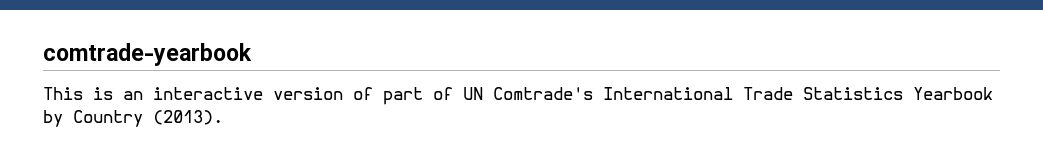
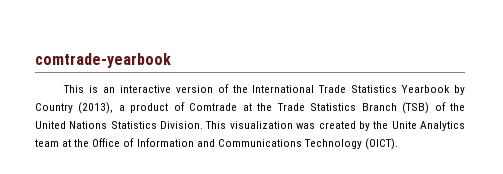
- This is an interactive version of part of UN Comtrade's International Trade Statistics Yearbook by Country (2013).
+ This is an interactive version of the International Trade Statistics Yearbook by Country (2013), a product of Comtrade at the Trade Statistics Branch (TSB) of the United Nations Statistics Division. This visualization was created by the Unite Analytics team at the Office of Information and Communications Technology (OICT).

